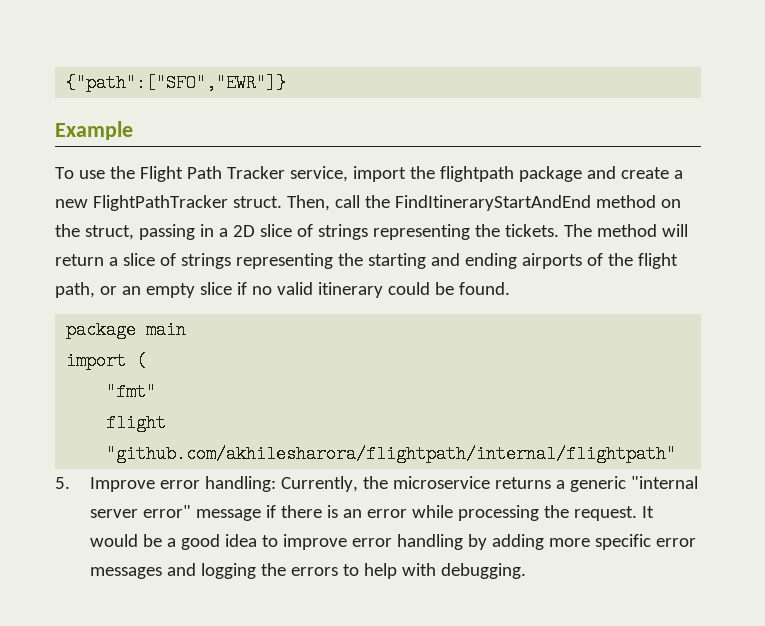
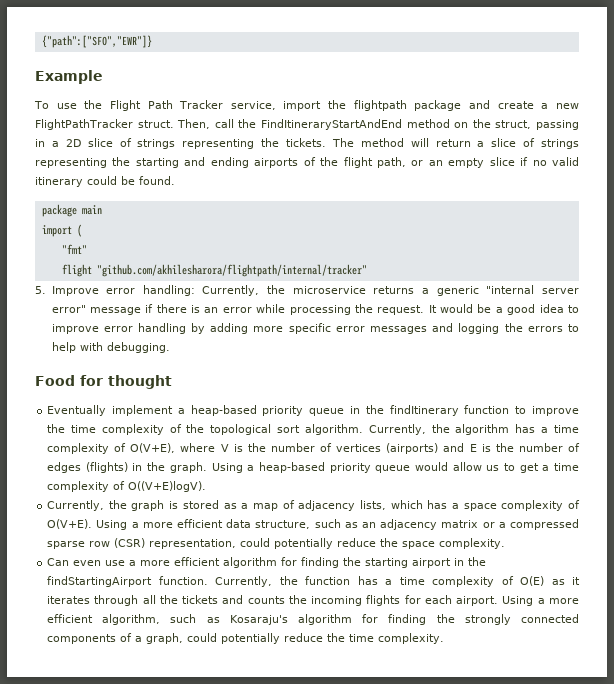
- flight "github.com/akhilesharora/flightpath/internal/flightpath"
+ flight "github.com/akhilesharora/flightpath/internal/tracker"
+ Food for thought
+ Eventually implement a heap-based priority queue in the findItinerary function to improve the time complexity of the topological sort algorithm. Currently, the algorithm has a time complexity of O(V+E), where V is the number of vertices (airports) and E is the number of edges (flights) in the graph. Using a heap-based priority queue would allow us to get a time complexity of O((V+E)logV).
+ Currently, the graph is stored as a map of adjacency lists, which has a space complexity of O(V+E). Using a more efficient data structure, such as an adjacency matrix or a compressed sparse row (CSR) representation, could potentially reduce the space complexity.
+ Can even use a more efficient algorithm for finding the starting airport in the findStartingAirport function. Currently, the function has a time complexity of O(E) as it iterates through all the tickets and counts the incoming flights for each airport. Using a more efficient algorithm, such as Kosaraju's algorithm for finding the strongly connected components of a graph, could potentially reduce the time complexity.

